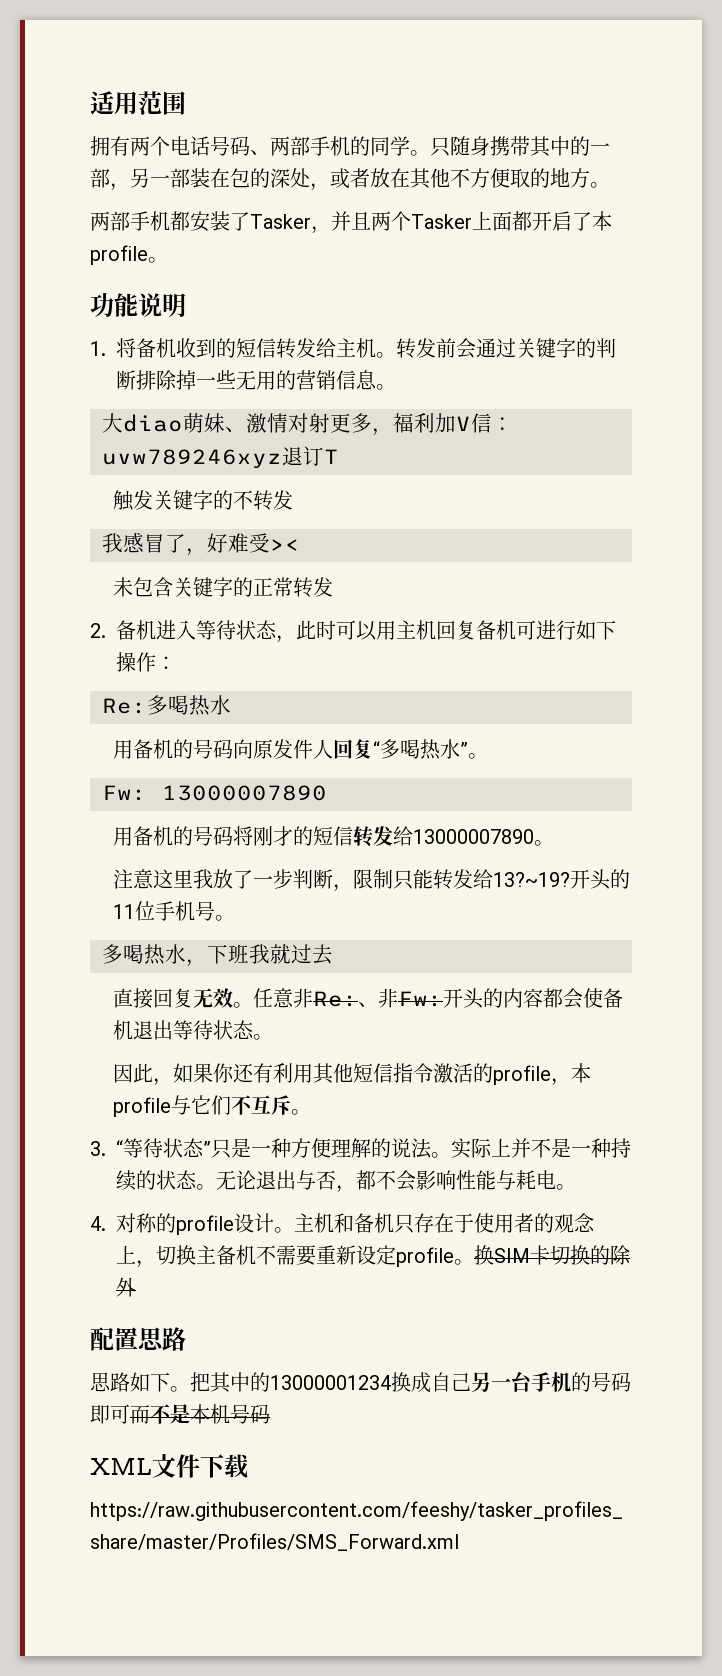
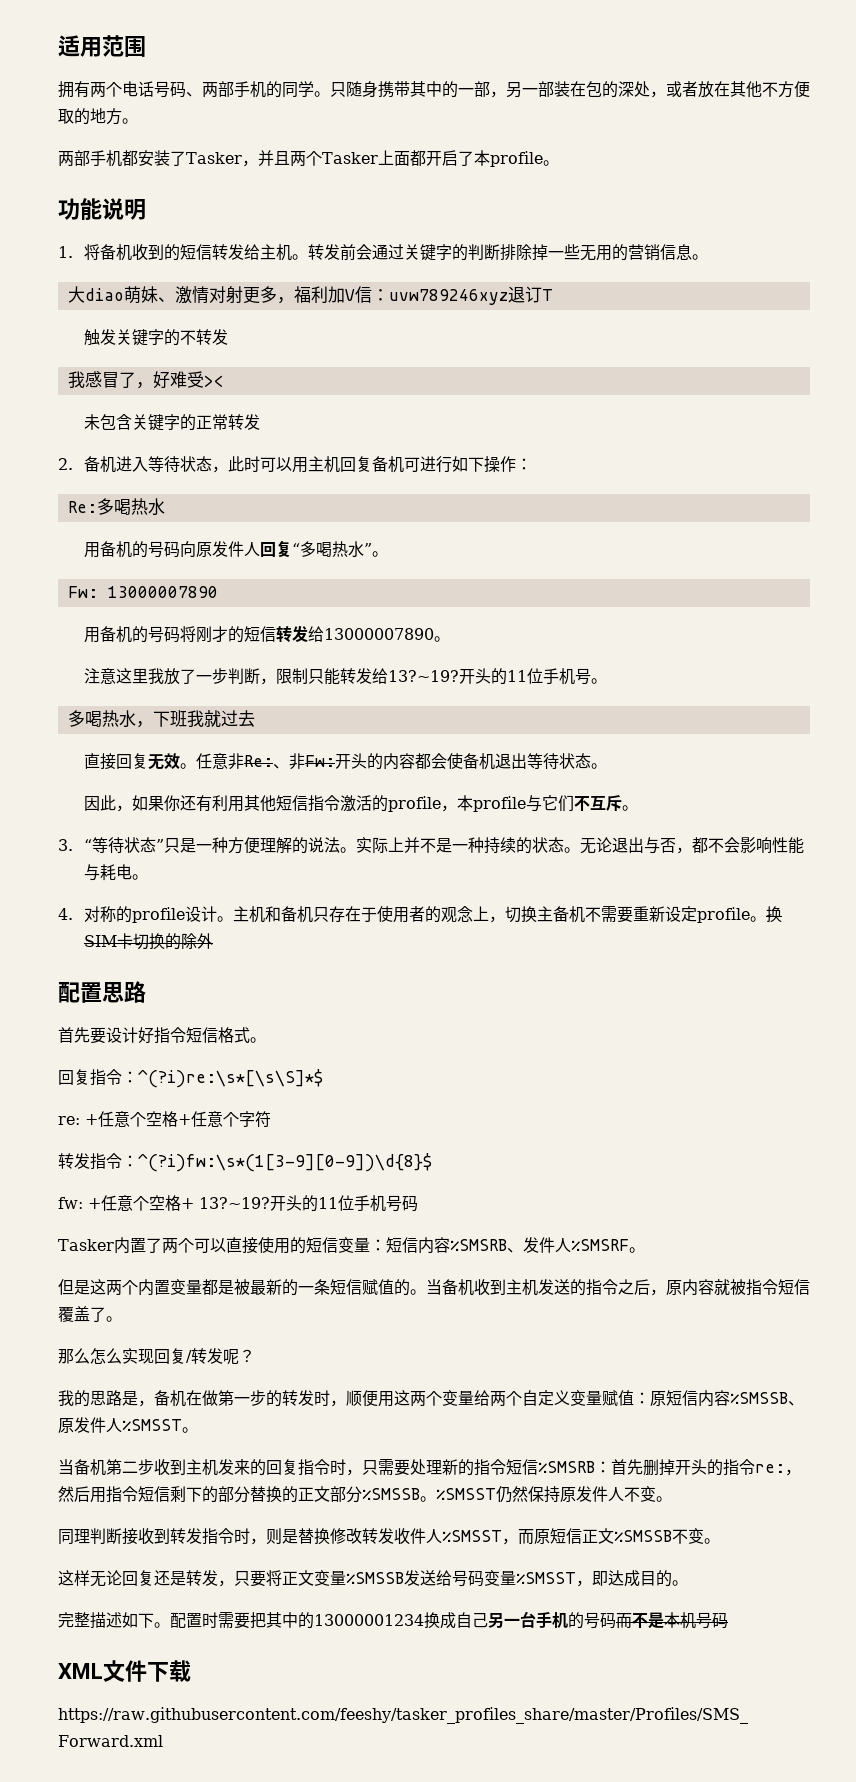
- 思路如下。把其中的13000001234换成自己另一台手机的号码即可而不是本机号码
+ 首先要设计好指令短信格式。
+ 回复指令：^(?i)re:\s*[\s\S]*$
+ re: +任意个空格+任意个字符
+ 转发指令：^(?i)fw:\s*(1[3-9][0-9])\d{8}$
+ fw: +任意个空格+ 13?~19?开头的11位手机号码
+ Tasker内置了两个可以直接使用的短信变量：短信内容%SMSRB、发件人%SMSRF。
+ 但是这两个内置变量都是被最新的一条短信赋值的。当备机收到主机发送的指令之后，原内容就被指令短信覆盖了。
+ 那么怎么实现回复/转发呢？
+ 我的思路是，备机在做第一步的转发时，顺便用这两个变量给两个自定义变量赋值：原短信内容%SMSSB、原发件人%SMSST。
+ 当备机第二步收到主机发来的回复指令时，只需要处理新的指令短信%SMSRB：首先删掉开头的指令re:，然后用指令短信剩下的部分替换的正文部分%SMSSB。%SMSST仍然保持原发件人不变。
+ 同理判断接收到转发指令时，则是替换修改转发收件人%SMSST，而原短信正文%SMSSB不变。
+ 这样无论回复还是转发，只要将正文变量%SMSSB发送给号码变量%SMSST，即达成目的。
+ 完整描述如下。配置时需要把其中的13000001234换成自己另一台手机的号码而不是本机号码

